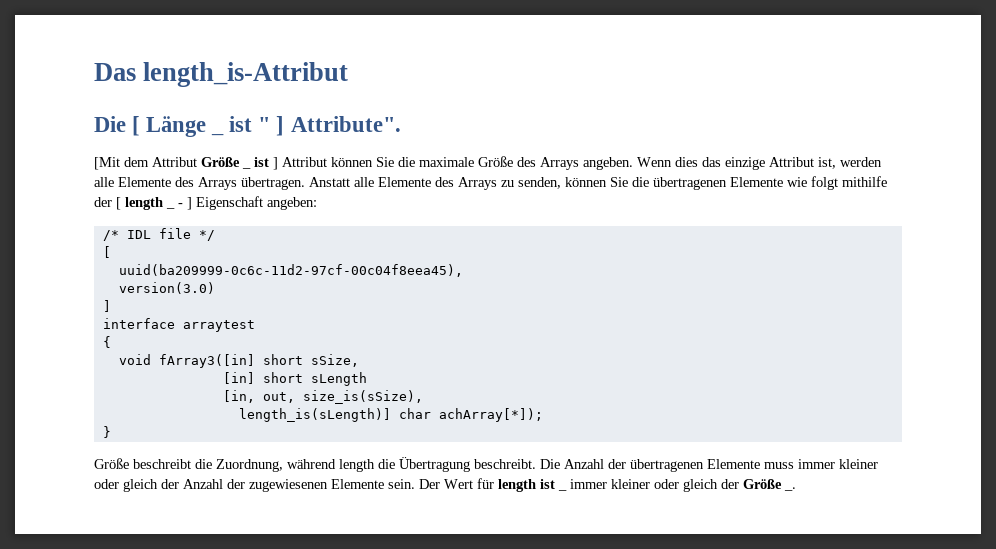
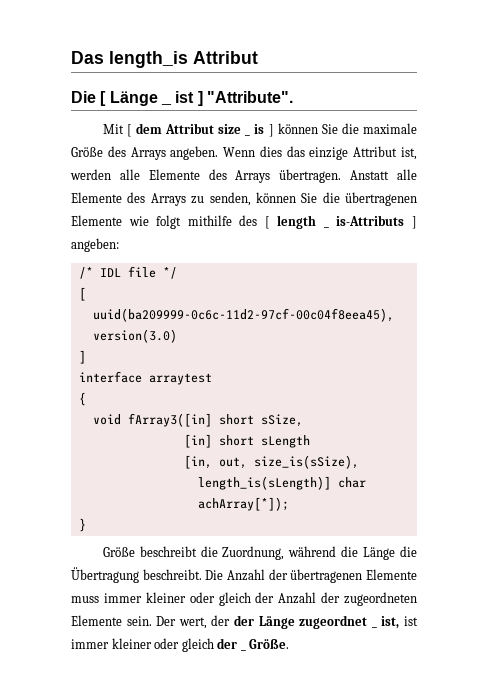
- Das length_is-Attribut
+ Das length_is Attribut
- Die [ Länge _ ist " ] Attribute".
- [Mit dem Attribut Größe _ ist ] Attribut können Sie die maximale Größe des Arrays angeben.
+ Die [ Länge _ ist ] "Attribute".
+ Mit [ dem Attribut size _ is ] können Sie die maximale Größe des Arrays angeben.
- Anstatt alle Elemente des Arrays zu senden, können Sie die übertragenen Elemente wie folgt mithilfe der [ length _ - ] Eigenschaft angeben:
+ Anstatt alle Elemente des Arrays zu senden, können Sie die übertragenen Elemente wie folgt mithilfe des [ length _ is-Attributs ] angeben:
- Größe beschreibt die Zuordnung, während length die Übertragung beschreibt.
+ Größe beschreibt die Zuordnung, während die Länge die Übertragung beschreibt.
- Die Anzahl der übertragenen Elemente muss immer kleiner oder gleich der Anzahl der zugewiesenen Elemente sein.
+ Die Anzahl der übertragenen Elemente muss immer kleiner oder gleich der Anzahl der zugeordneten Elemente sein.
- Der Wert für length ist _ immer kleiner oder gleich der Größe _.
+ Der wert, der der Länge zugeordnet _ ist, ist immer kleiner oder gleich der _ Größe.

